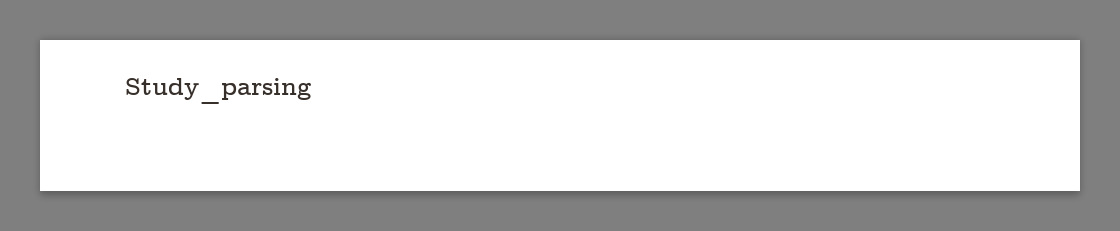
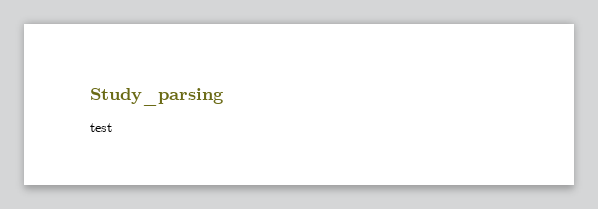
+ test

